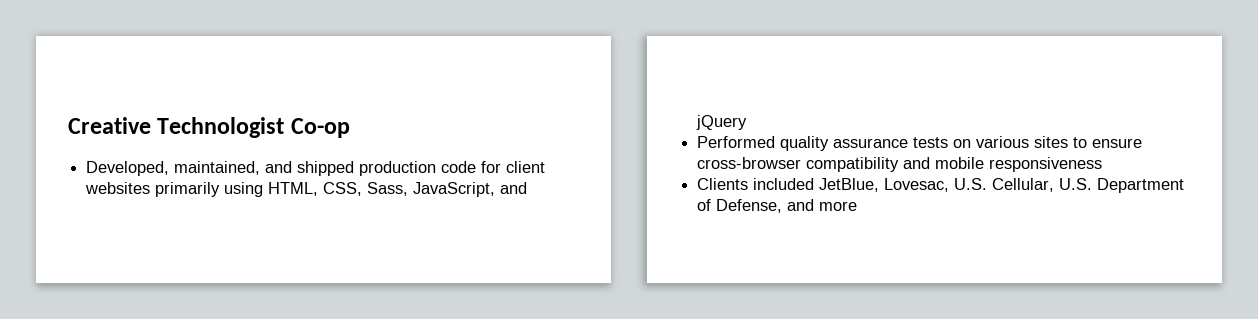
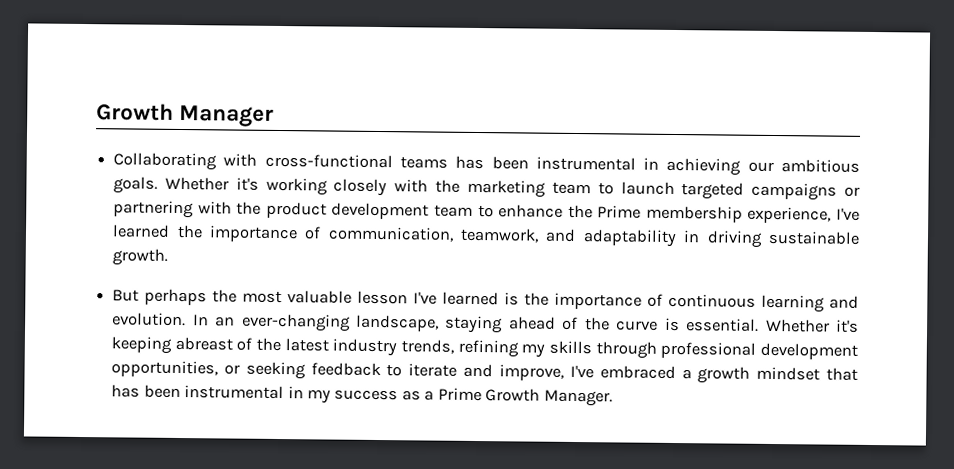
- Creative Technologist Co-op
- Developed, maintained, and shipped production code for client websites primarily using HTML, CSS, Sass, JavaScript, and jQuery
- Performed quality assurance tests on various sites to ensure cross-browser compatibility and mobile responsiveness
- Clients included JetBlue, Lovesac, U.S. Cellular, U.S. Department of Defense, and more
+ Growth Manager
+ Collaborating with cross-functional teams has been instrumental in achieving our ambitious goals. Whether it's working closely with the marketing team to launch targeted campaigns or partnering with the product development team to enhance the Prime membership experience, I've learned the importance of communication, teamwork, and adaptability in driving sustainable growth.
+ But perhaps the most valuable lesson I've learned is the importance of continuous learning and evolution. In an ever-changing landscape, staying ahead of the curve is essential. Whether it's keeping abreast of the latest industry trends, refining my skills through professional development opportunities, or seeking feedback to iterate and improve, I've embraced a growth mindset that has been instrumental in my success as a Prime Growth Manager.

